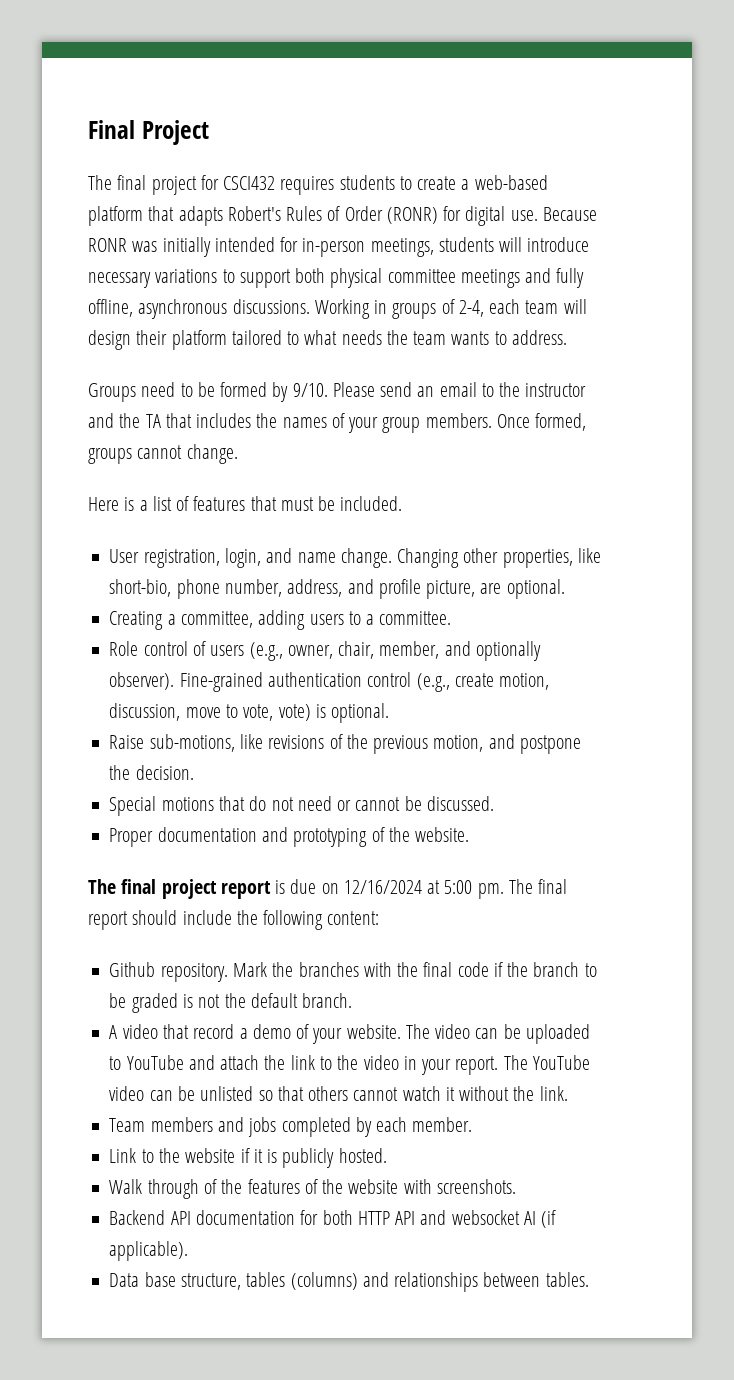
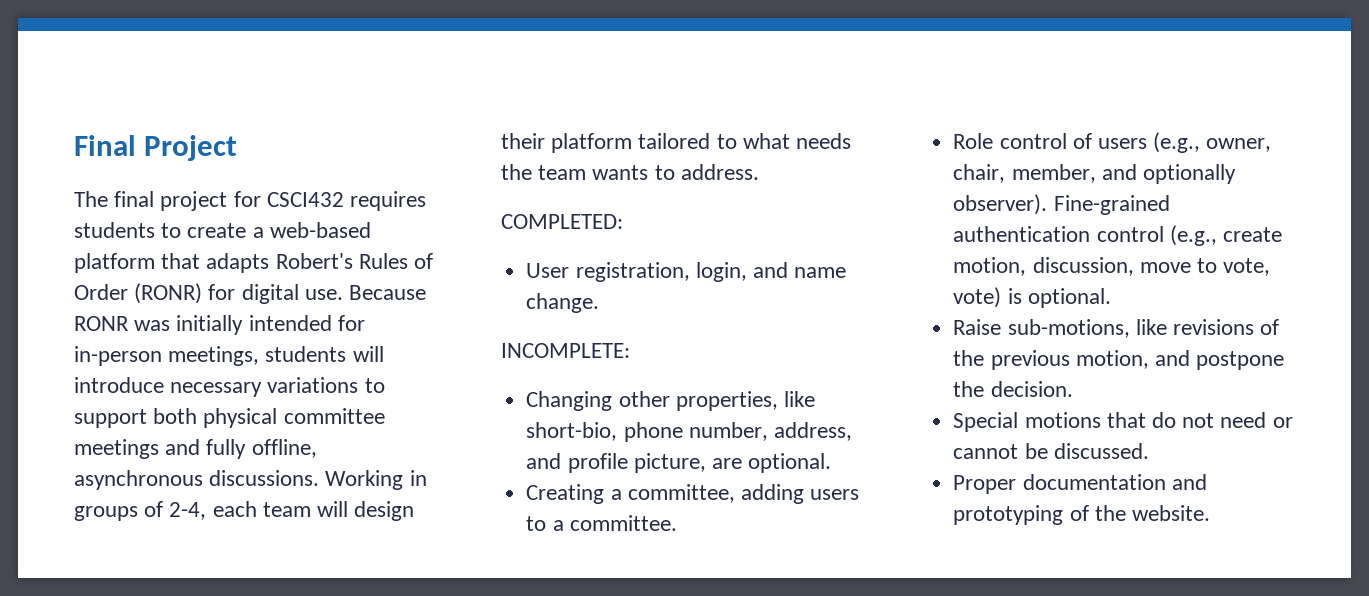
- Groups need to be formed by 9/10. Please send an email to the instructor and the TA that includes the names of your group members. Once formed, groups cannot change.
- Here is a list of features that must be included.
+ COMPLETED:
- User registration, login, and name change. Changing other properties, like short-bio, phone number, address, and profile picture, are optional.
+ User registration, login, and name change.
+ INCOMPLETE:
+ Changing other properties, like short-bio, phone number, address, and profile picture, are optional.
- The final project report is due on 12/16/2024 at 5:00 pm. The final report should include the following content:
- Github repository. Mark the branches with the final code if the branch to be graded is not the default branch.
- A video that record a demo of your website. The video can be uploaded to YouTube and attach the link to the video in your report. The YouTube video can be unlisted so that others cannot watch it without the link.
- Team members and jobs completed by each member.
- Link to the website if it is publicly hosted.
- Walk through of the features of the website with screenshots.
- Backend API documentation for both HTTP API and websocket AI (if applicable).
- Data base structure, tables (columns) and relationships between tables.

